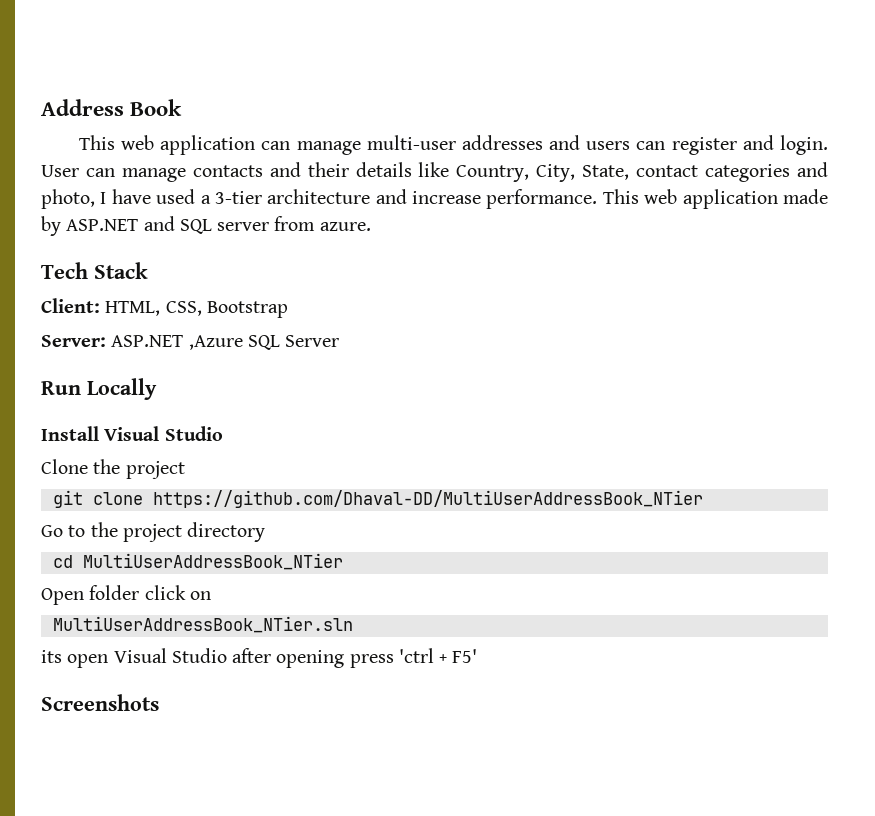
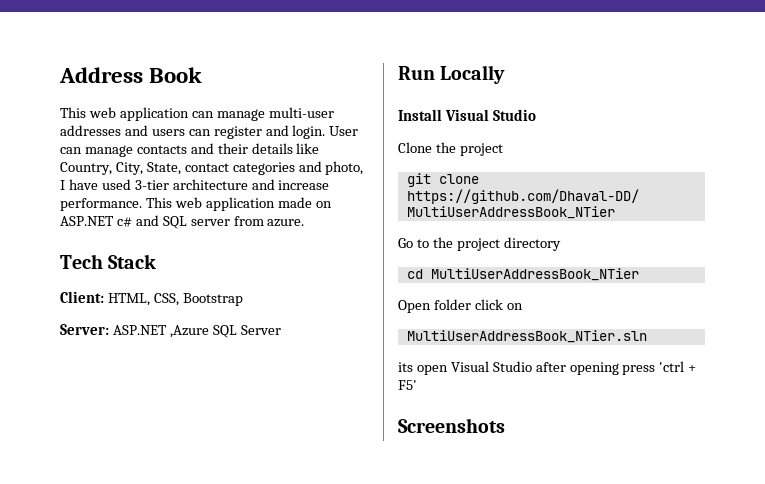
- User can manage contacts and their details like Country, City, State, contact categories and photo, I have used a 3-tier architecture and increase performance.
+ User can manage contacts and their details like Country, City, State, contact categories and photo, I have used 3-tier architecture and increase performance.
- This web application made by ASP.NET and SQL server from azure.
+ This web application made on ASP.NET c# and SQL server from azure.

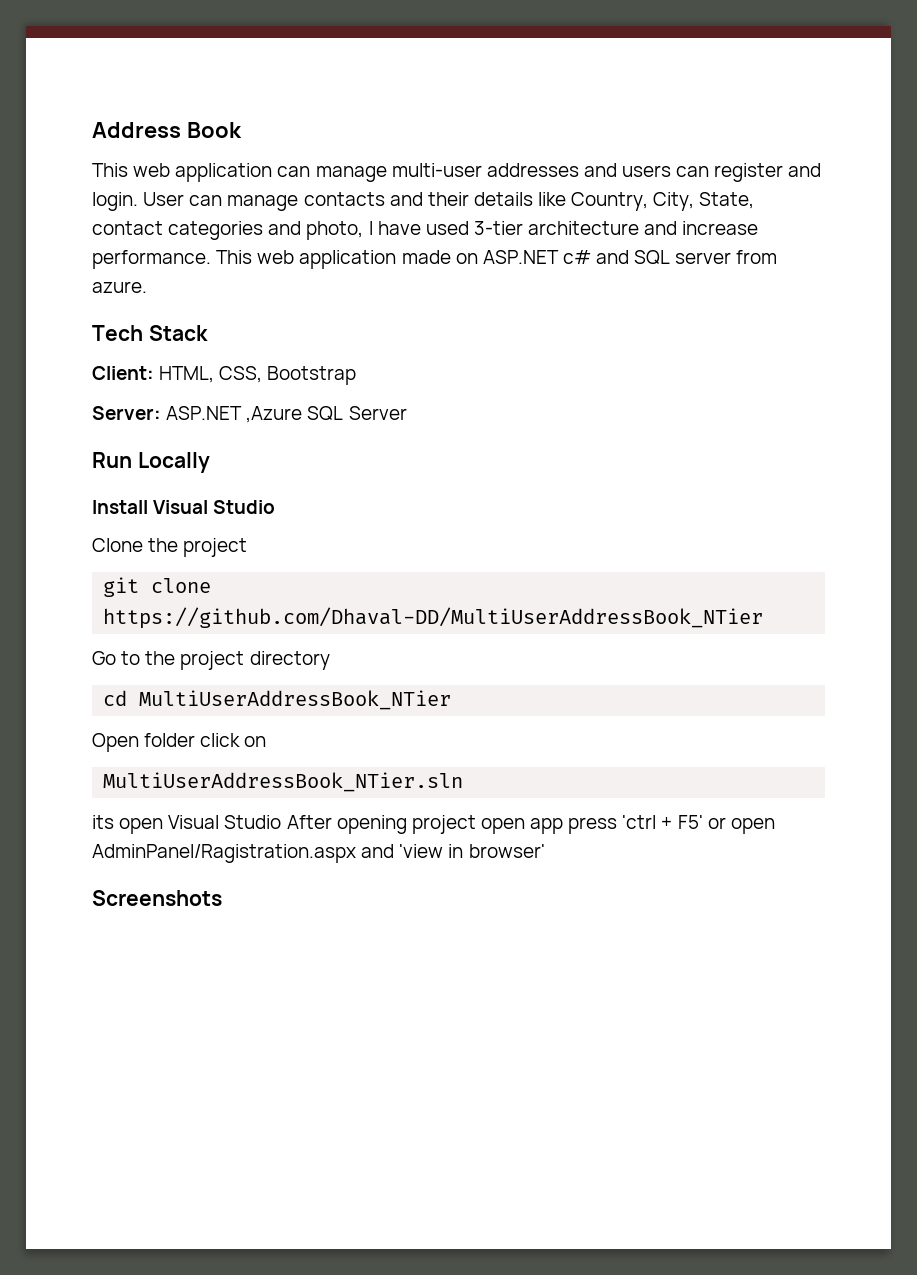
- its open Visual Studio after opening press 'ctrl + F5'
+ its open Visual Studio After opening project open app press 'ctrl + F5' or open AdminPanel/Ragistration.aspx and 'view in browser'

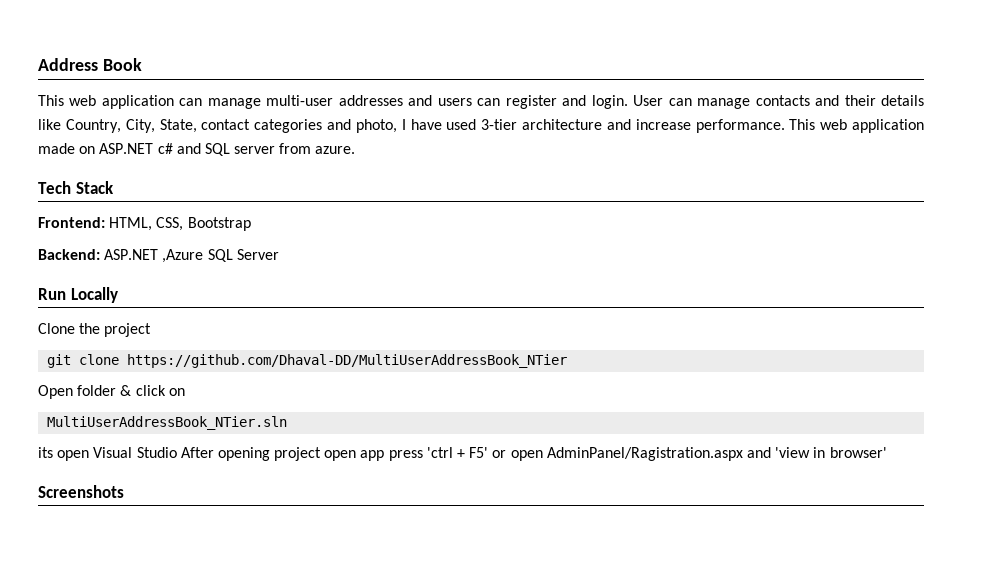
- Client: HTML, CSS, Bootstrap
+ Frontend: HTML, CSS, Bootstrap
- Server: ASP.NET ,Azure SQL Server
+ Backend: ASP.NET ,Azure SQL Server
- Install Visual Studio
- Go to the project directory
- cd MultiUserAddressBook_NTier
- Open folder click on
+ Open folder & click on

